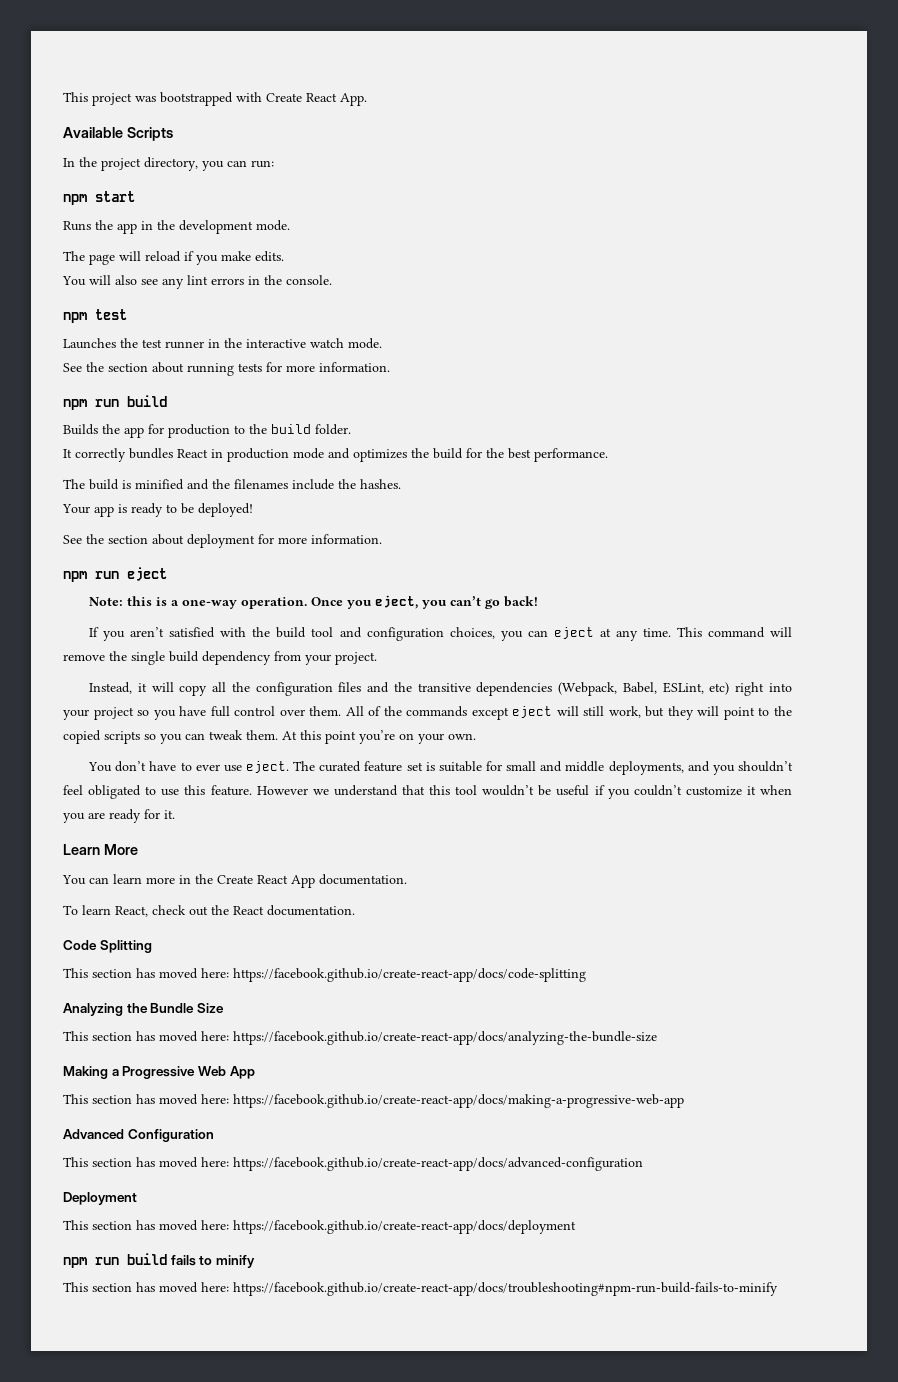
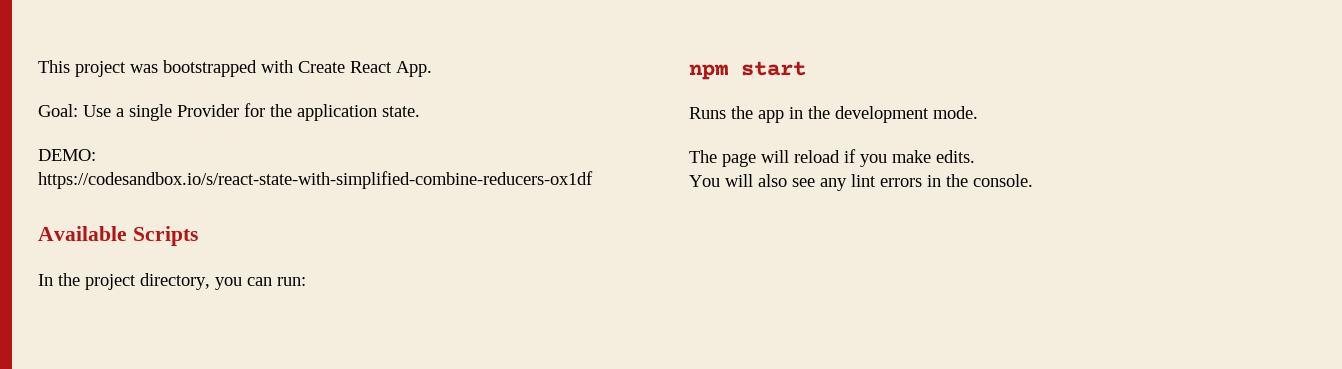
+ Goal: Use a single Provider for the application state.
+ DEMO: https://codesandbox.io/s/react-state-with-simplified-combine-reducers-ox1df
- npm test
- Launches the test runner in the interactive watch mode.
- See the section about running tests for more information.
- npm run build
- Builds the app for production to the build folder.
- It correctly bundles React in production mode and optimizes the build for the best performance.
- The build is minified and the filenames include the hashes.
- Your app is ready to be deployed!
- See the section about deployment for more information.
- npm run eject
- Note: this is a one-way operation. Once you eject, you can’t go back!
- If you aren’t satisfied with the build tool and configuration choices, you can eject at any time. This command will remove the single build dependency from your project.
- Instead, it will copy all the configuration files and the transitive dependencies (Webpack, Babel, ESLint, etc) right into your project so you have full control over them. All of the commands except eject will still work, but they will point to the copied scripts so you can tweak them. At this point you’re on your own.
- You don’t have to ever use eject. The curated feature set is suitable for small and middle deployments, and you shouldn’t feel obligated to use this feature. However we understand that this tool wouldn’t be useful if you couldn’t customize it when you are ready for it.
- Learn More
- You can learn more in the Create React App documentation.
- To learn React, check out the React documentation.
- Code Splitting
- This section has moved here: https://facebook.github.io/create-react-app/docs/code-splitting
- Analyzing the Bundle Size
- This section has moved here: https://facebook.github.io/create-react-app/docs/analyzing-the-bundle-size
- Making a Progressive Web App
- This section has moved here: https://facebook.github.io/create-react-app/docs/making-a-progressive-web-app
- Advanced Configuration
- This section has moved here: https://facebook.github.io/create-react-app/docs/advanced-configuration
- Deployment
- This section has moved here: https://facebook.github.io/create-react-app/docs/deployment
- npm run build fails to minify
- This section has moved here: https://facebook.github.io/create-react-app/docs/troubleshooting#npm-run-build-fails-to-minify

